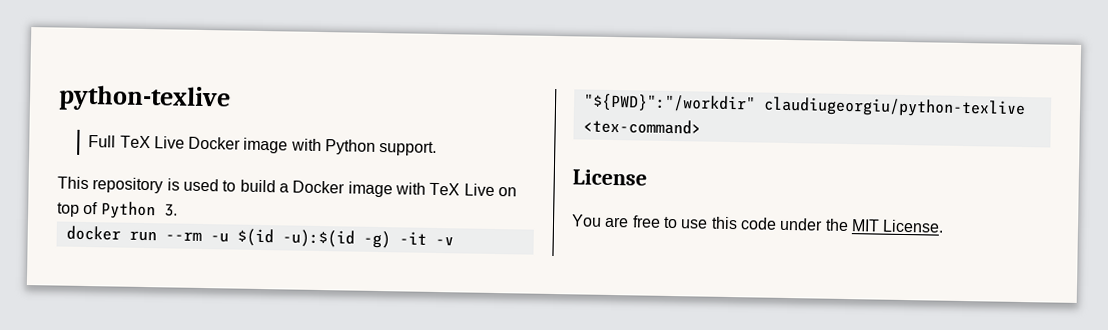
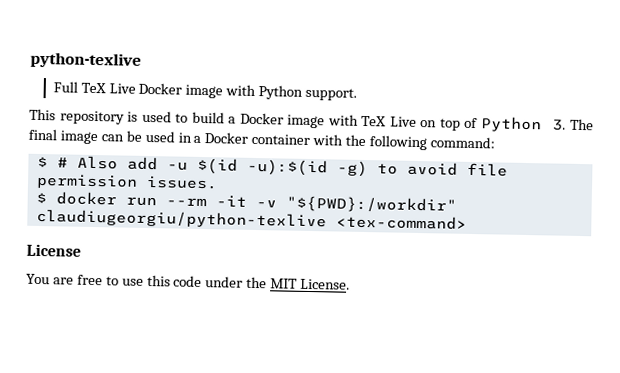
- This repository is used to build a Docker image with TeX Live on top of Python 3.
- docker run --rm -u $(id -u):$(id -g) -it -v "${PWD}":"/workdir" claudiugeorgiu/python-texlive <tex-command>
+ This repository is used to build a Docker image with TeX Live on top of Python 3. The final image can be used in a Docker container with the following command:
+ $ # Also add -u $(id -u):$(id -g) to avoid file permission issues.
+ $ docker run --rm -it -v "${PWD}:/workdir" claudiugeorgiu/python-texlive <tex-command>

